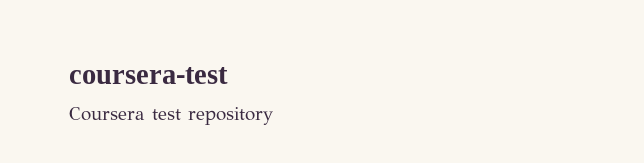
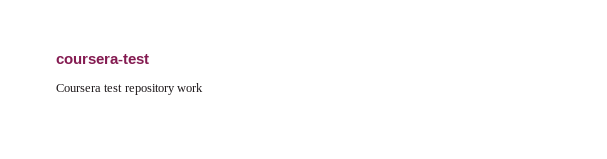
- Coursera test repository
+ Coursera test repository work

